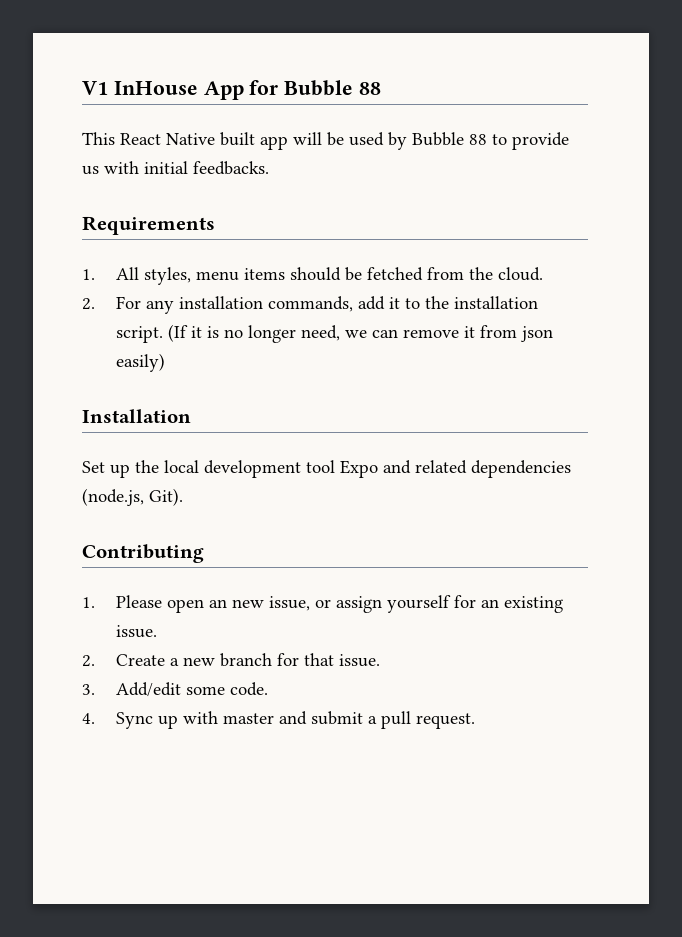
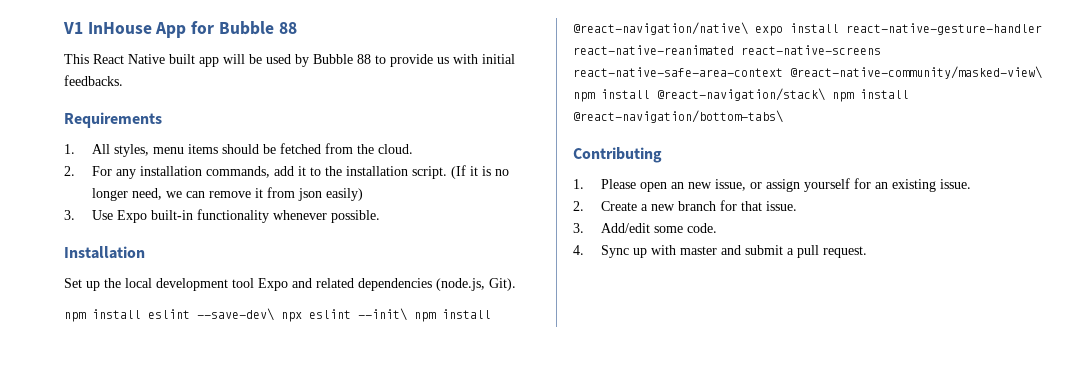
+ 3. Use Expo built-in functionality whenever possible.
+ npm install eslint --save-dev\ npx eslint --init\ npm install @react-navigation/native\ expo install react-native-gesture-handler react-native-reanimated react-native-screens react-native-safe-area-context @react-native-community/masked-view\ npm install @react-navigation/stack\ npm install @react-navigation/bottom-tabs\

